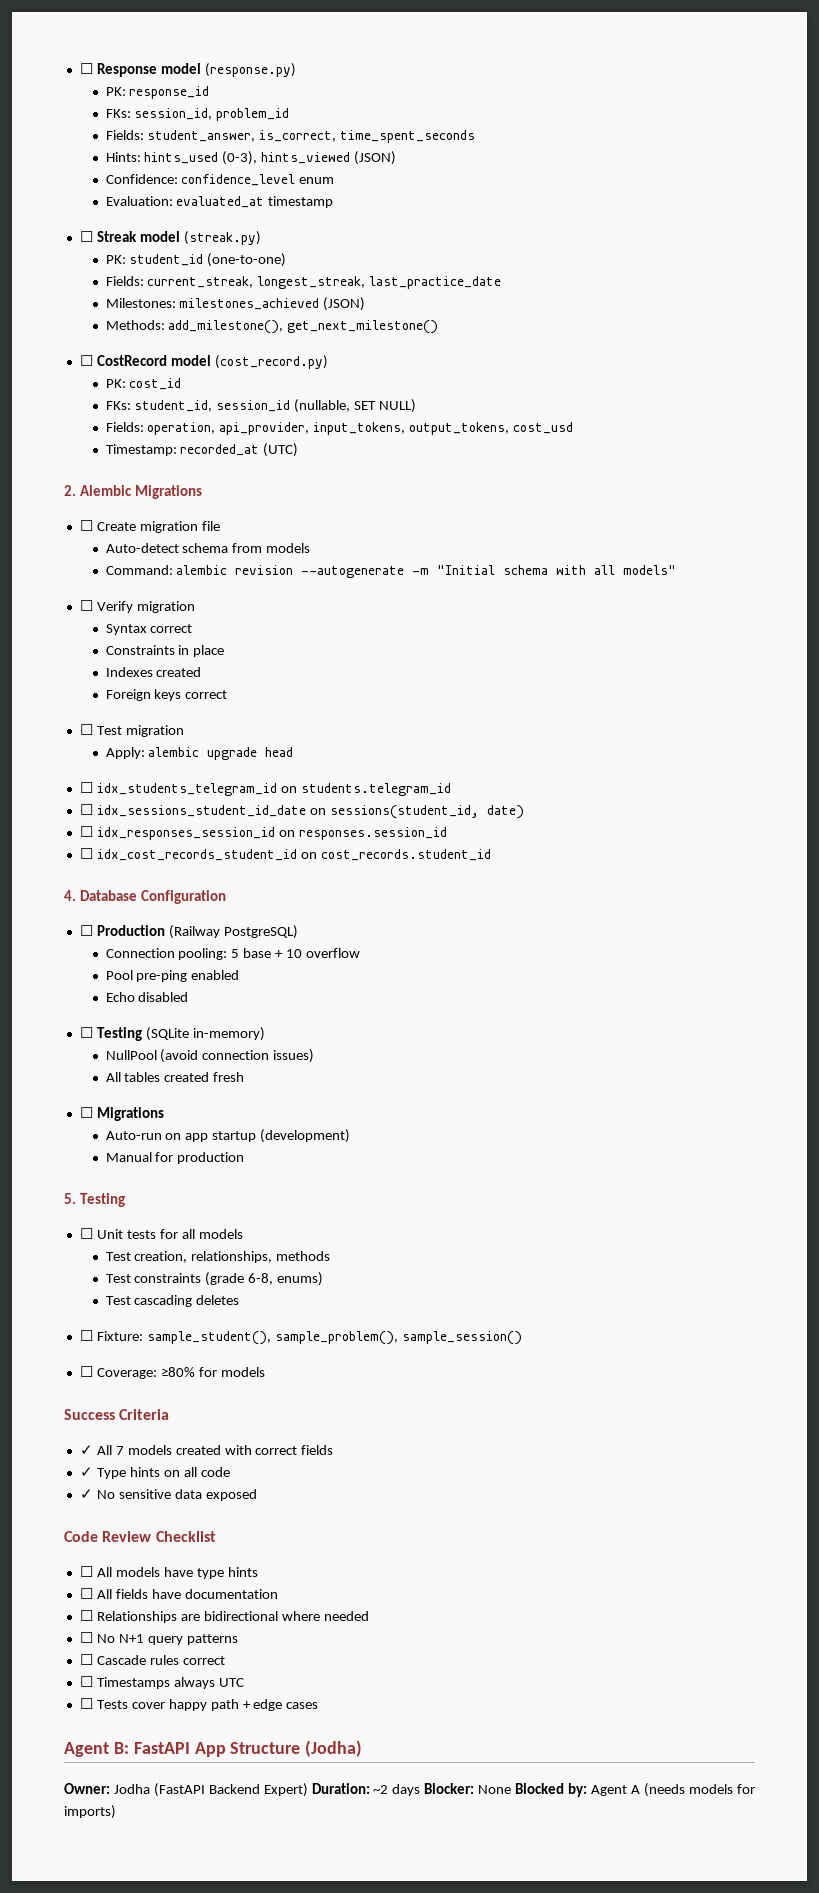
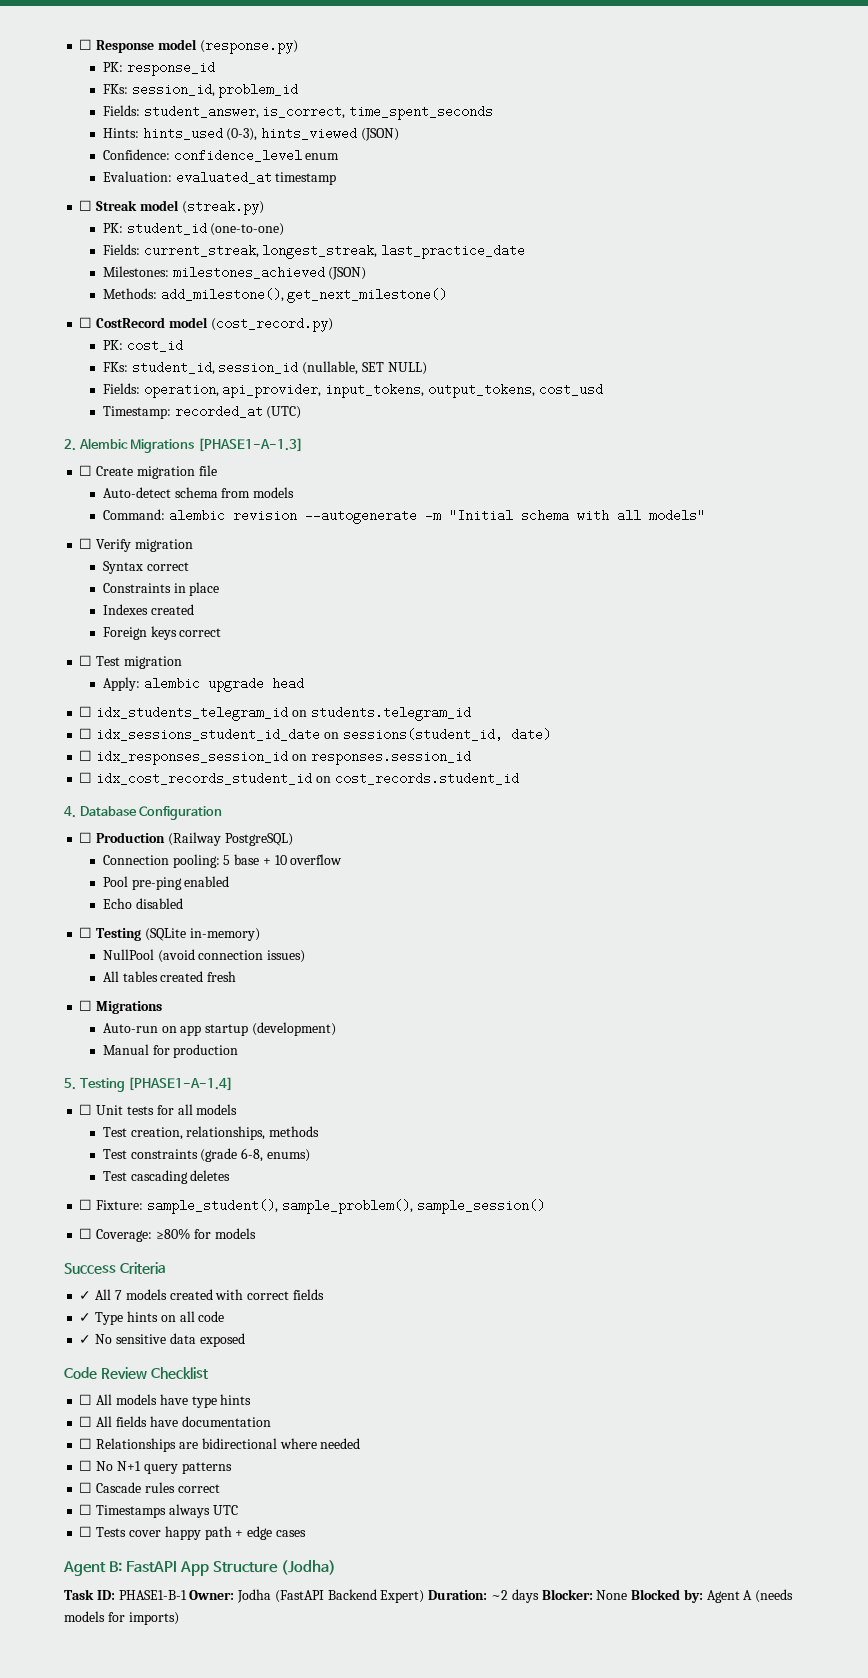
- 2. Alembic Migrations
+ 2. Alembic Migrations [PHASE1-A-1.3]
- 5. Testing
+ 5. Testing [PHASE1-A-1.4]
- Owner: Jodha (FastAPI Backend Expert) Duration: ~2 days Blocker: None Blocked by: Agent A (needs models for imports)
+ Task ID: PHASE1-B-1 Owner: Jodha (FastAPI Backend Expert) Duration: ~2 days Blocker: None Blocked by: Agent A (needs models for imports)

